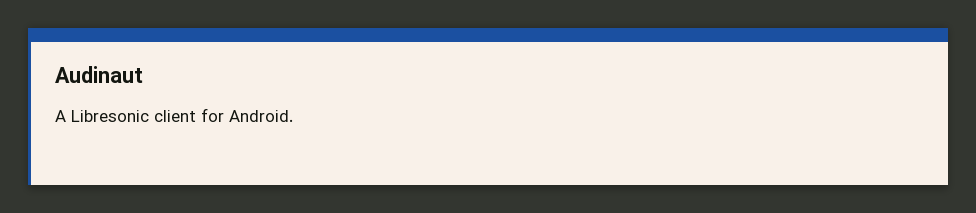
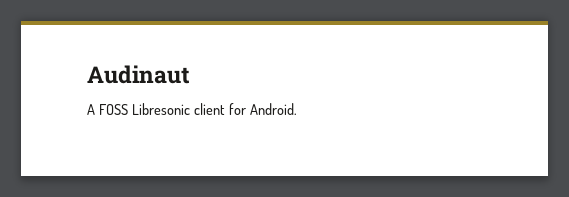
- A Libresonic client for Android.
+ A FOSS Libresonic client for Android.

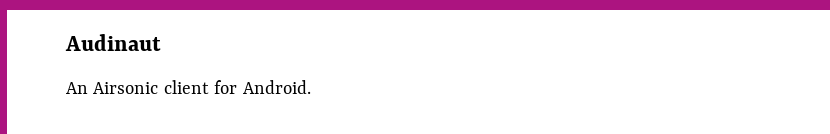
- A FOSS Libresonic client for Android.
+ An Airsonic client for Android.

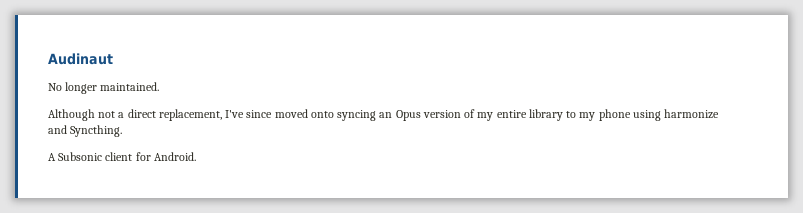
- An Airsonic client for Android.
+ No longer maintained.
+ Although not a direct replacement, I've since moved onto syncing an Opus version of my entire library to my phone using harmonize and Syncthing.
+ A Subsonic client for Android.

